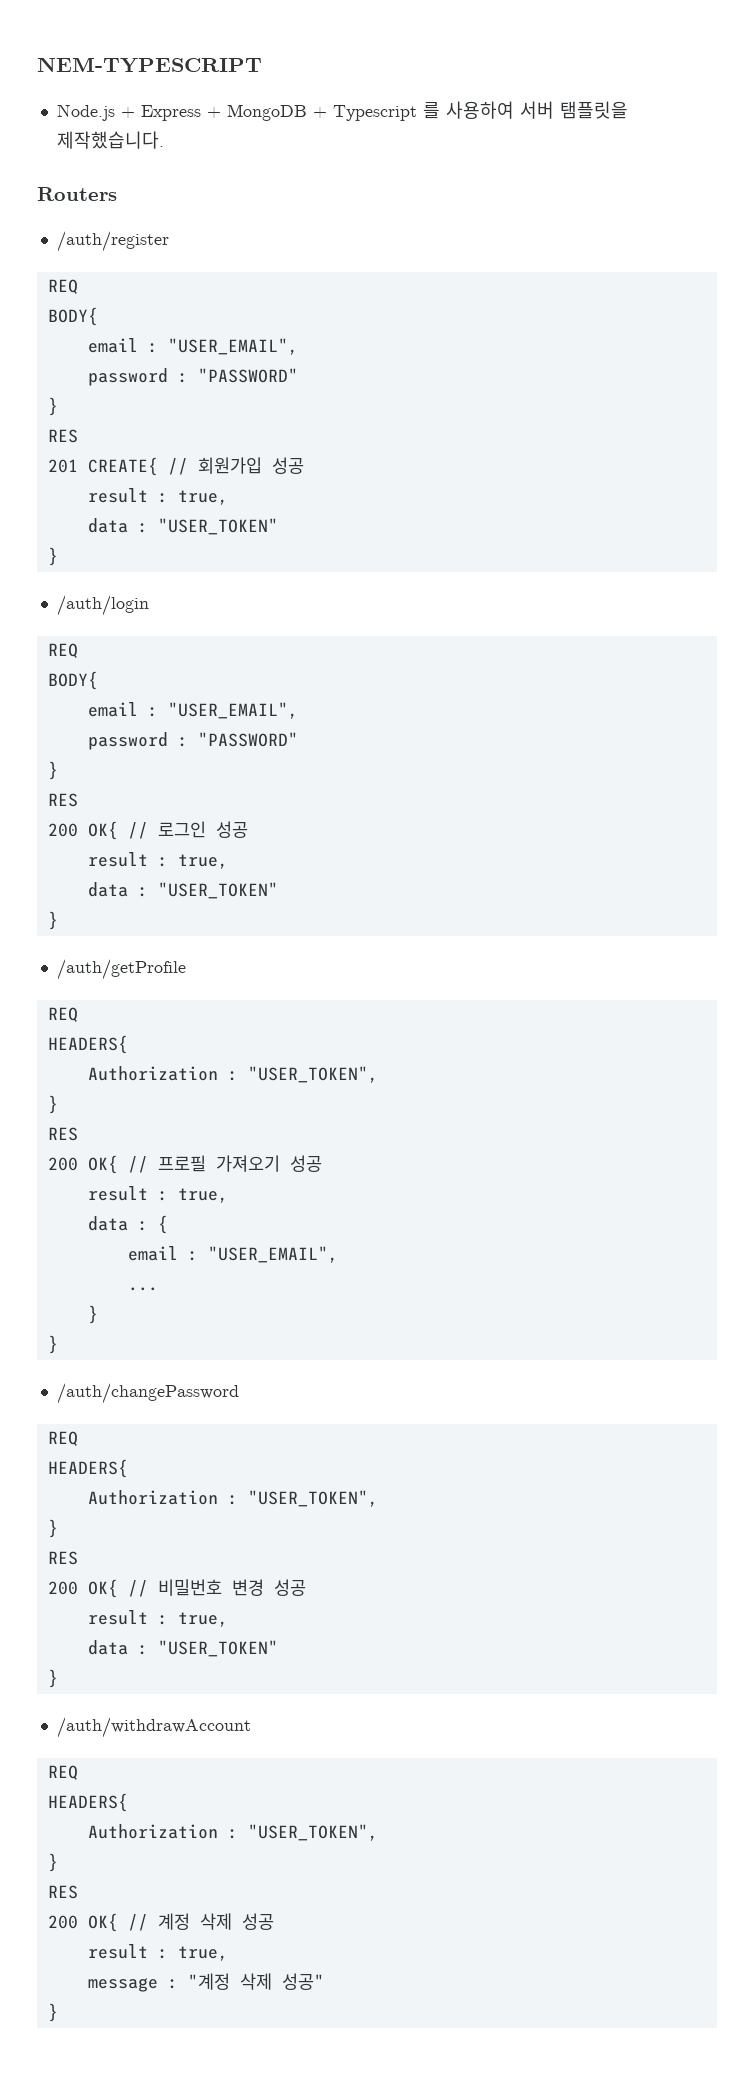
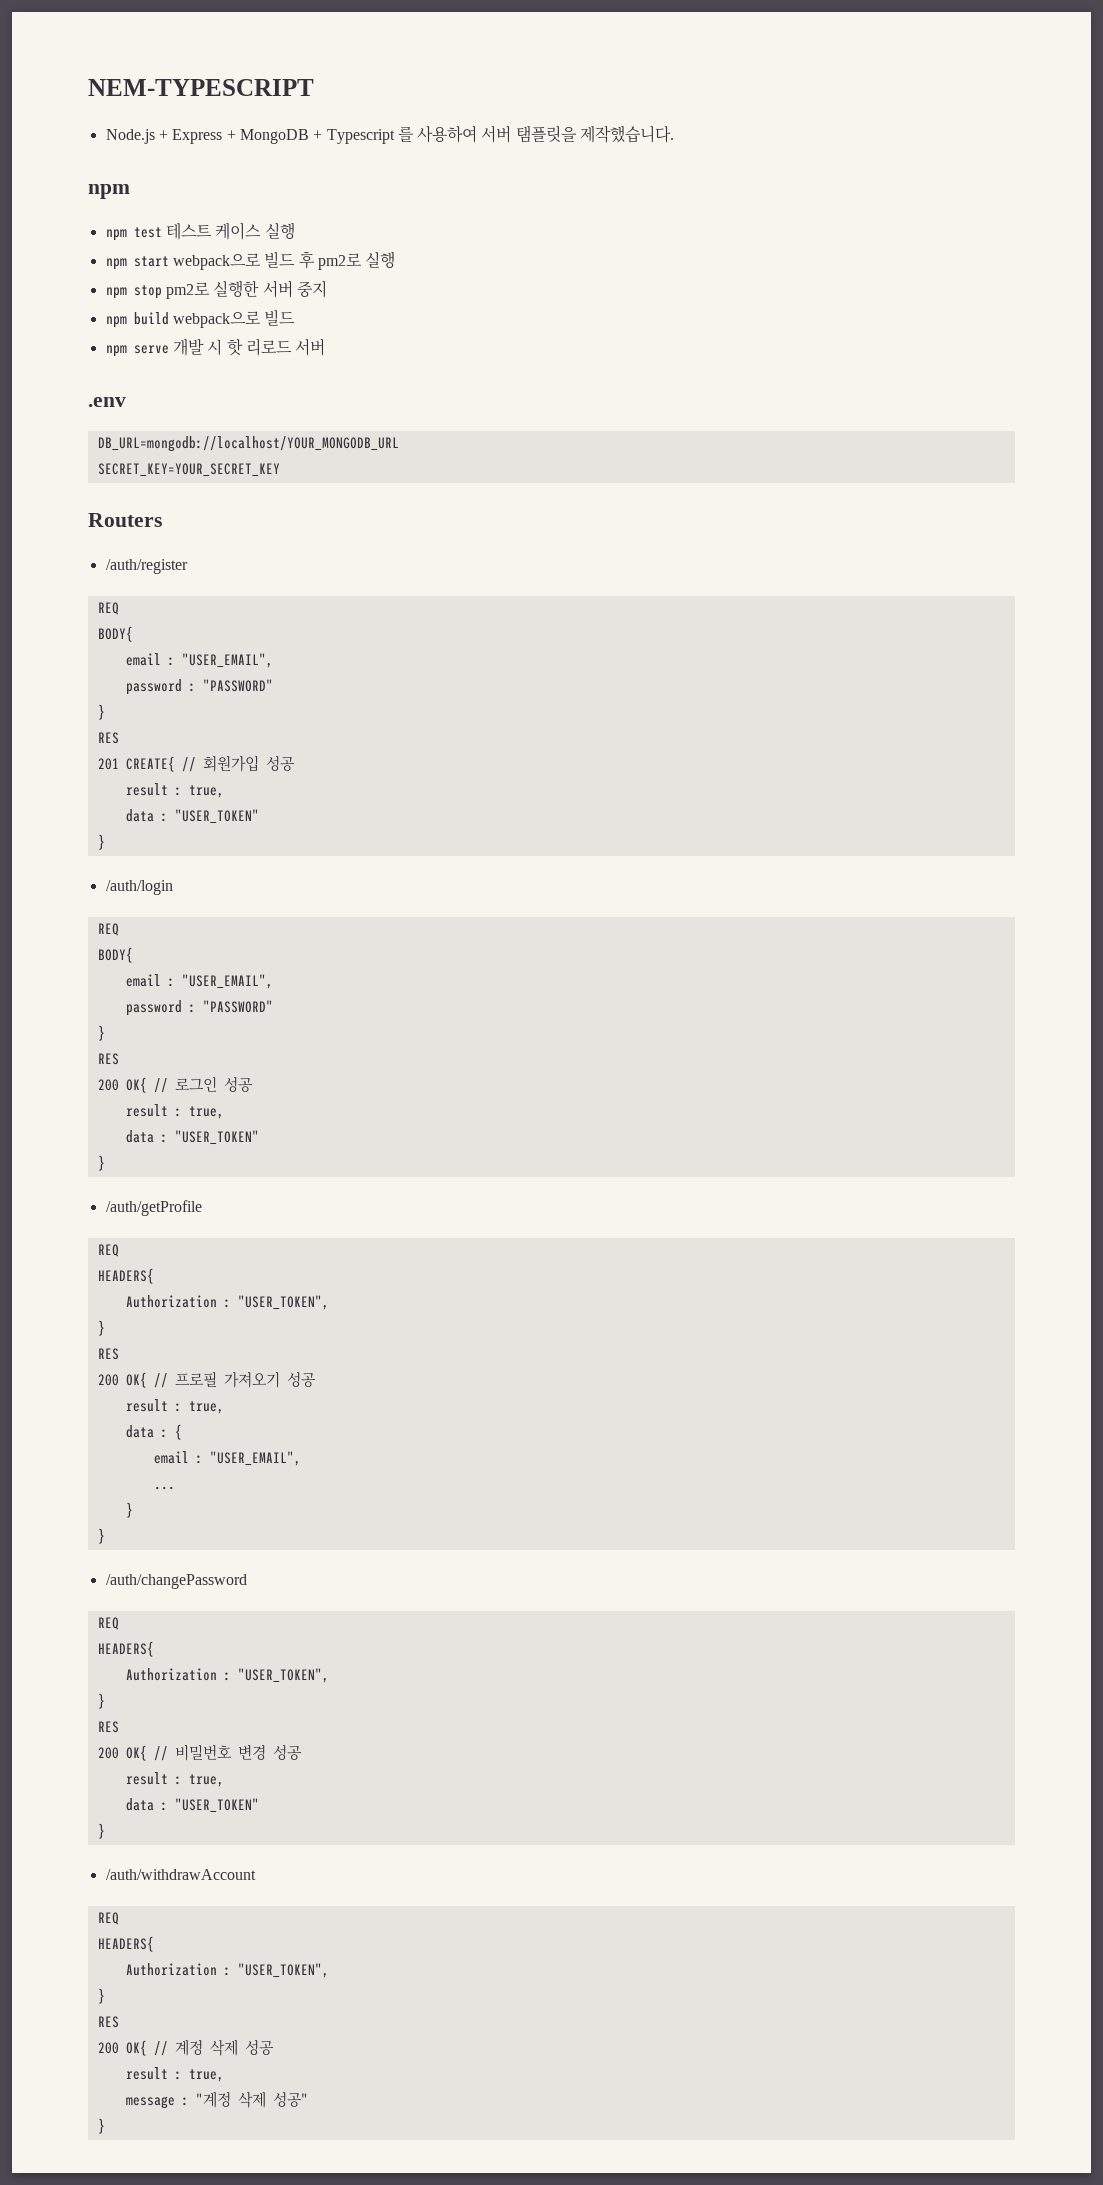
  Node.js + Express + MongoDB + Typescript 를 사용하여 서버 탬플릿을 제작했습니다.
+ npm
+ npm test 테스트 케이스 실행
+ npm start webpack으로 빌드 후 pm2로 실행
+ npm stop pm2로 실행한 서버 중지
+ npm build webpack으로 빌드
+ npm serve 개발 시 핫 리로드 서버
+ .env
+ DB_URL=mongodb://localhost/YOUR_MONGODB_URL
+ SECRET_KEY=YOUR_SECRET_KEY

